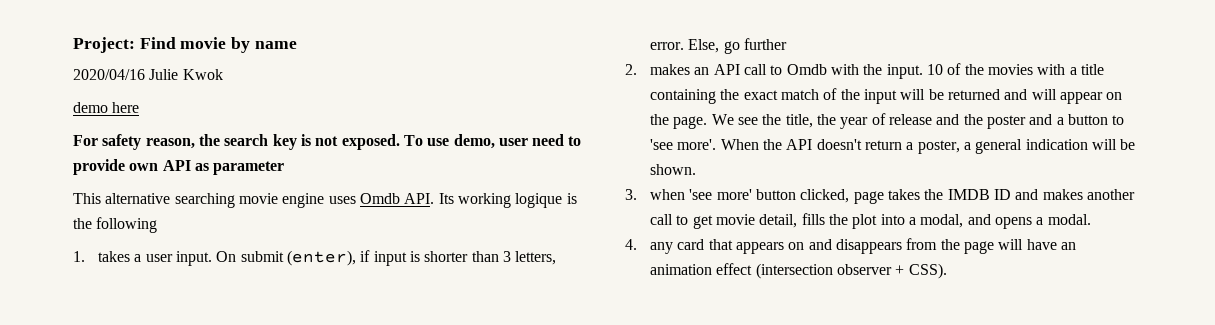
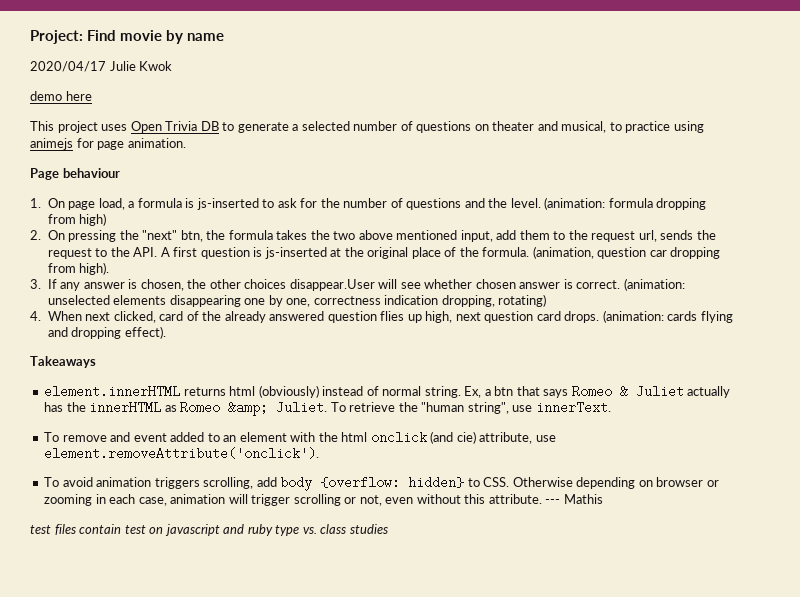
- 2020/04/16 Julie Kwok
+ 2020/04/17 Julie Kwok
- For safety reason, the search key is not exposed. To use demo, user need to provide own API as parameter
- This alternative searching movie engine uses Omdb API. Its working logique is the following
- 1. takes a user input. On submit (enter), if input is shorter than 3 letters, error. Else, go further
- 2. makes an API call to Omdb with the input. 10 of the movies with a title containing the exact match of the input will be returned and will appear on the page. We see the title, the year of release and the poster and a button to 'see more'. When the API doesn't return a poster, a general indication will be shown.
- 3. when 'see more' button clicked, page takes the IMDB ID and makes another call to get movie detail, fills the plot into a modal, and opens a modal.
- 4. any card that appears on and disappears from the page will have an animation effect (intersection observer + CSS).
+ This project uses Open Trivia DB to generate a selected number of questions on theater and musical, to practice using animejs for page animation.
+ Page behaviour
+ 1. On page load, a formula is js-inserted to ask for the number of questions and the level. (animation: formula dropping from high)
+ 2. On pressing the "next" btn, the formula takes the two above mentioned input, add them to the request url, sends the request to the API. A first question is js-inserted at the original place of the formula. (animation, question car dropping from high).
+ 3. If any answer is chosen, the other choices disappear.User will see whether chosen answer is correct. (animation: unselected elements disappearing one by one, correctness indication dropping, rotating)
+ 4. When next clicked, card of the already answered question flies up high, next question card drops. (animation: cards flying and dropping effect).
+ Takeaways
+ element.innerHTML returns html (obviously) instead of normal string. Ex, a btn that says Romeo & Juliet actually has the innerHTML as Romeo &amp; Juliet. To retrieve the "human string", use innerText.
+ To remove and event added to an element with the html onclick (and cie) attribute, use element.removeAttribute('onclick').
+ To avoid animation triggers scrolling, add body {overflow: hidden} to CSS. Otherwise depending on browser or zooming in each case, animation will trigger scrolling or not, even without this attribute. --- Mathis
+ test files contain test on javascript and ruby type vs. class studies

